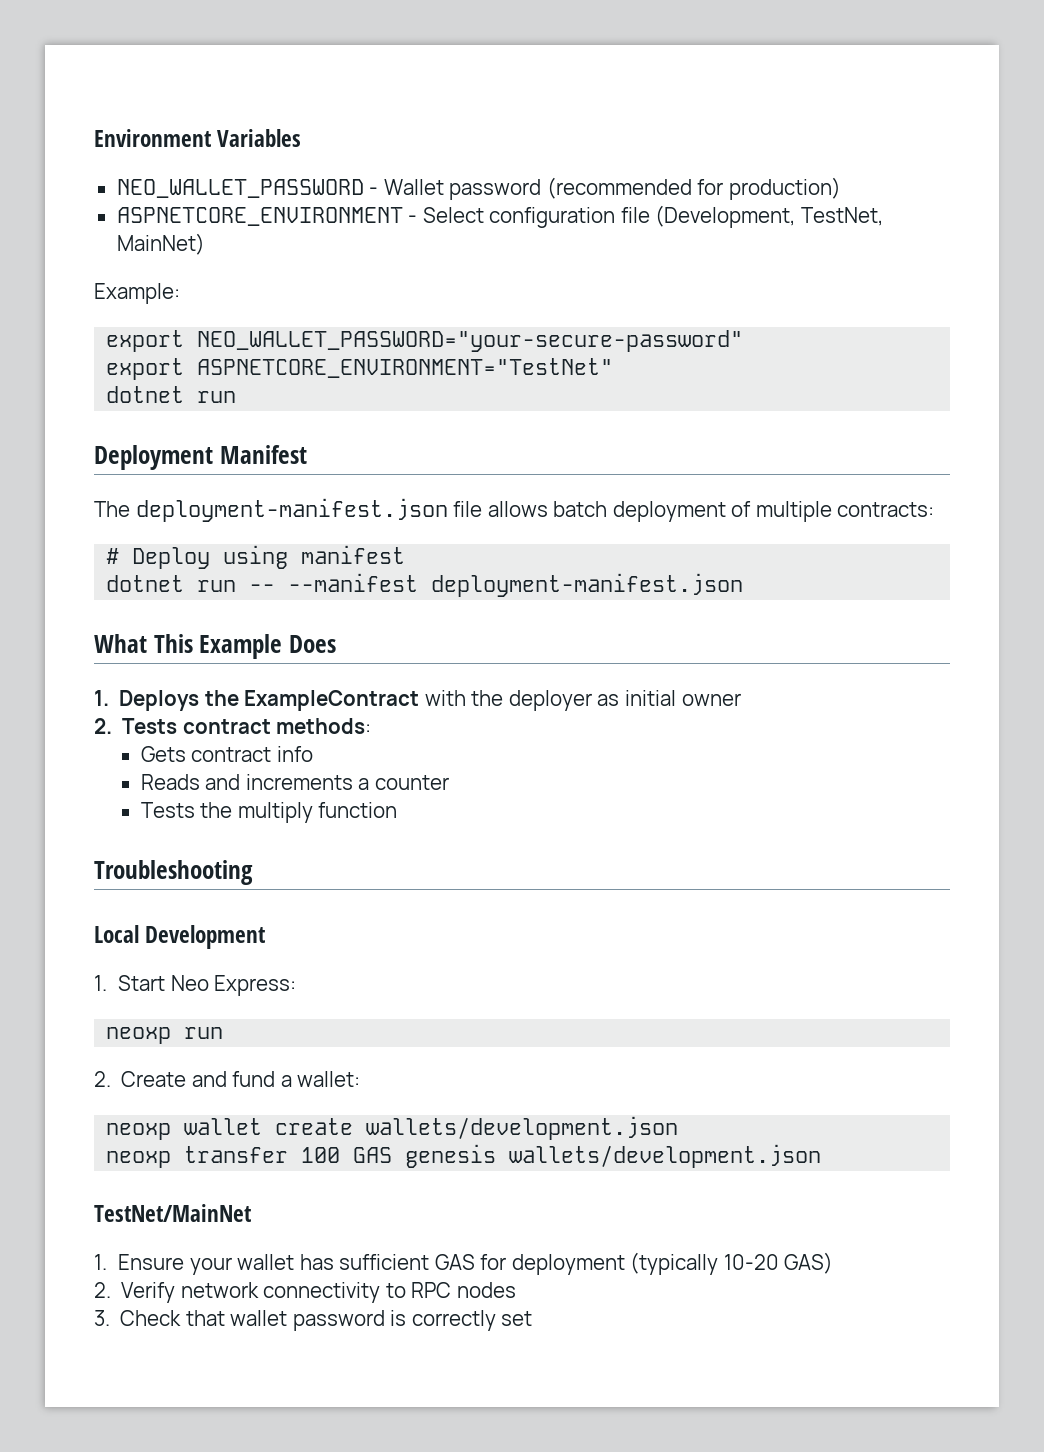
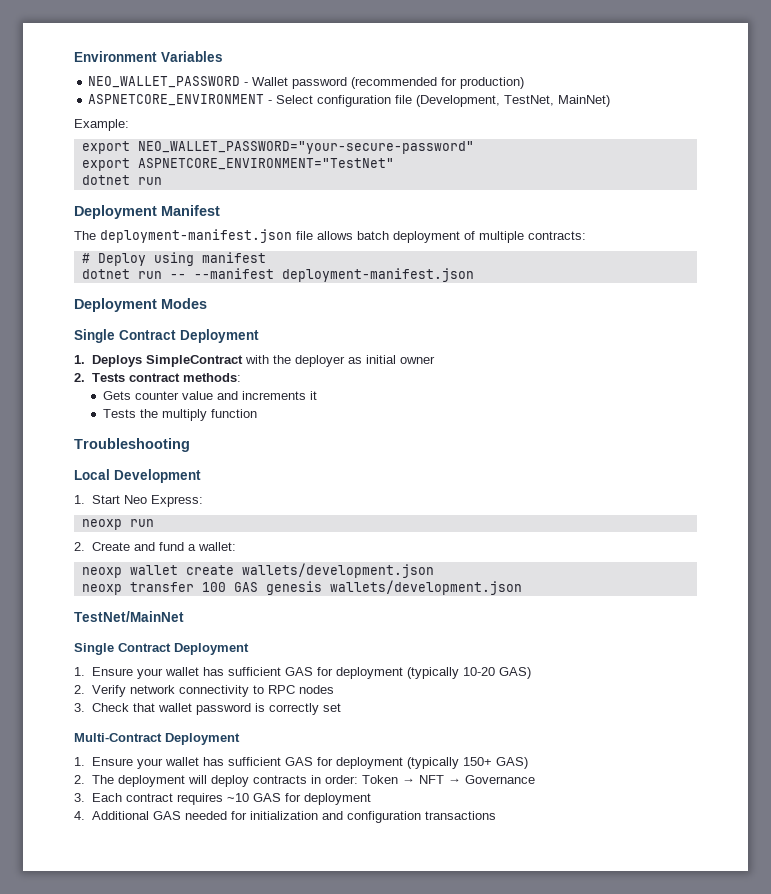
- What This Example Does
+ Deployment Modes
+ Single Contract Deployment
- 1. Deploys the ExampleContract with the deployer as initial owner
+ 1. Deploys SimpleContract with the deployer as initial owner
- Gets contract info
- Reads and increments a counter
+ Gets counter value and increments it
  TestNet/MainNet
+ Single Contract Deployment
+ Multi-Contract Deployment
+ 1. Ensure your wallet has sufficient GAS for deployment (typically 150+ GAS)
+ 2. The deployment will deploy contracts in order: Token → NFT → Governance
+ 3. Each contract requires ~10 GAS for deployment
+ 4. Additional GAS needed for initialization and configuration transactions

